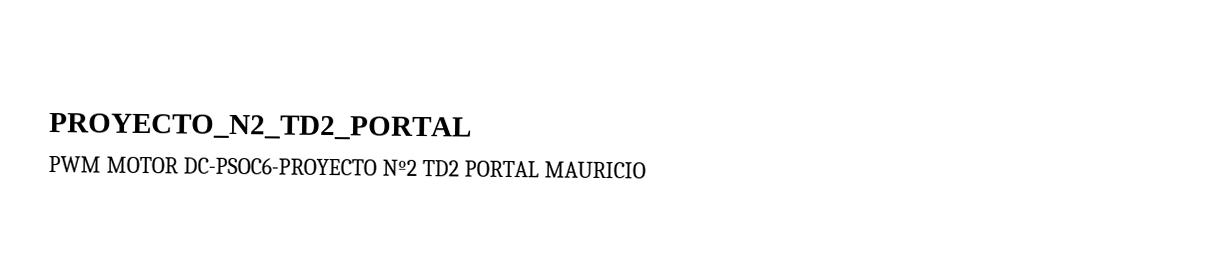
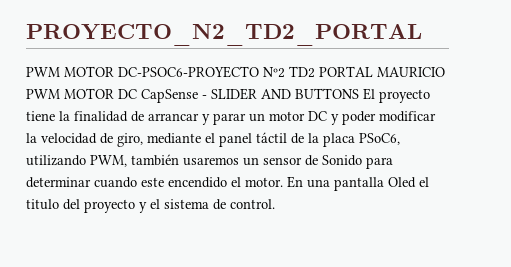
- PWM MOTOR DC-PSOC6-PROYECTO Nº2 TD2 PORTAL MAURICIO
+ PWM MOTOR DC-PSOC6-PROYECTO Nº2 TD2 PORTAL MAURICIO PWM MOTOR DC CapSense - SLIDER AND BUTTONS El proyecto tiene la finalidad de arrancar y parar un motor DC y poder modificar la velocidad de giro, mediante el panel táctil de la placa PSoC6, utilizando PWM, también usaremos un sensor de Sonido para determinar cuando este encendido el motor. En una pantalla Oled el titulo del proyecto y el sistema de control.

